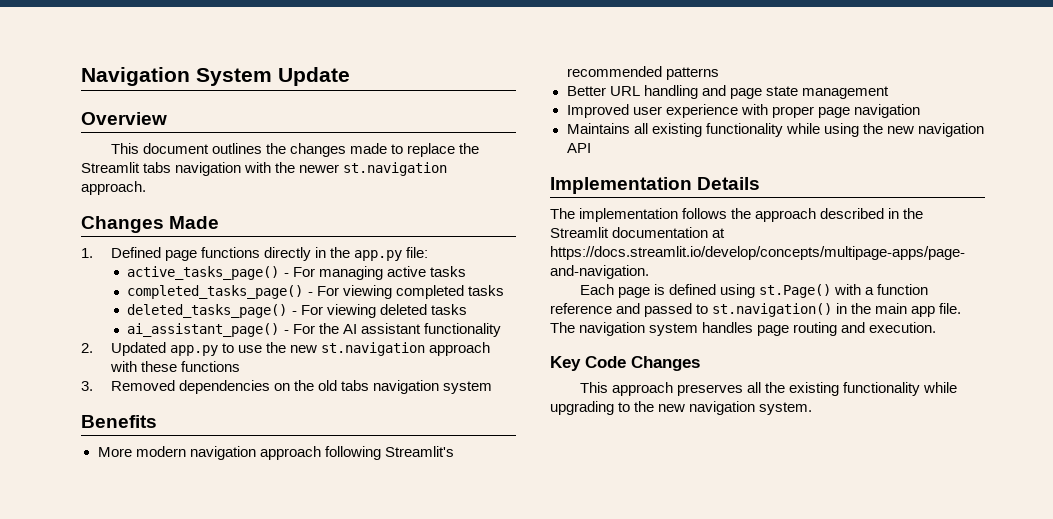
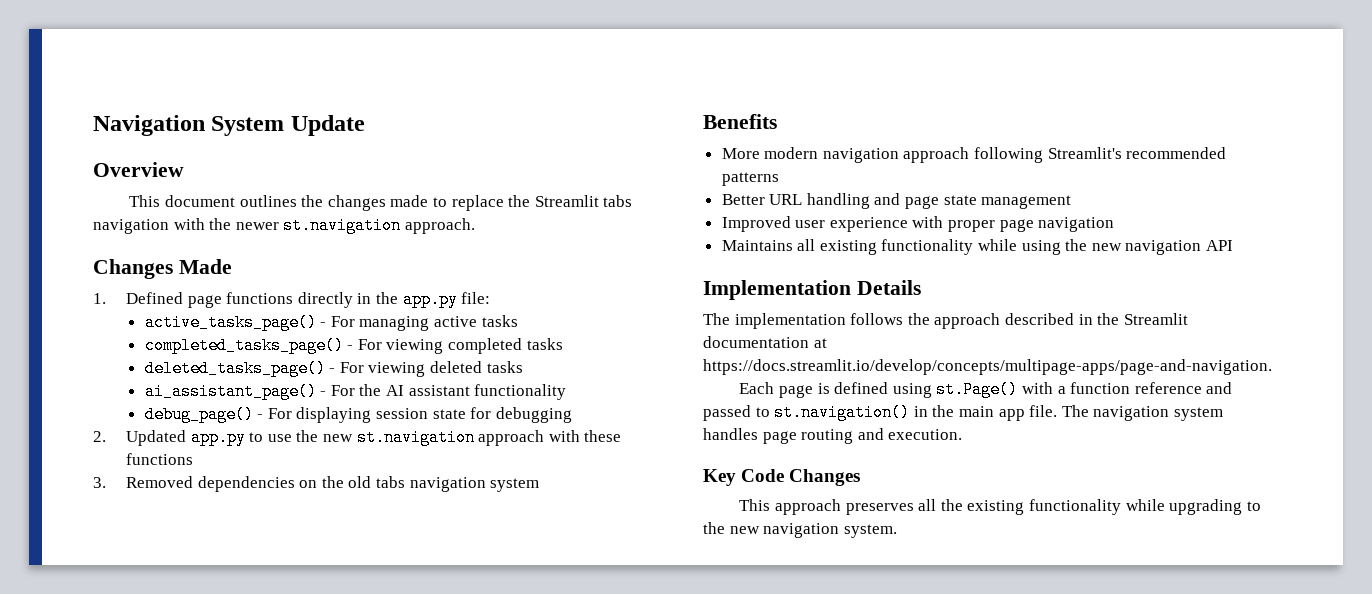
+ debug_page() - For displaying session state for debugging

